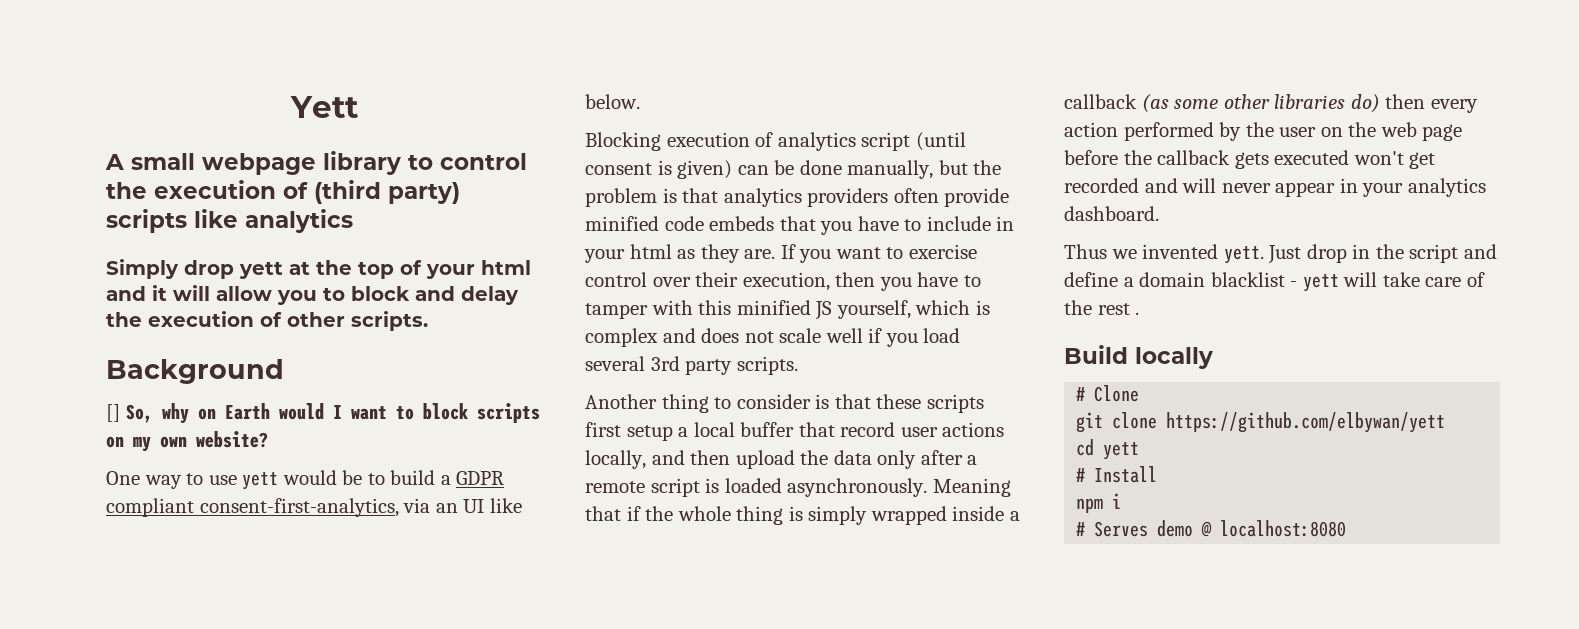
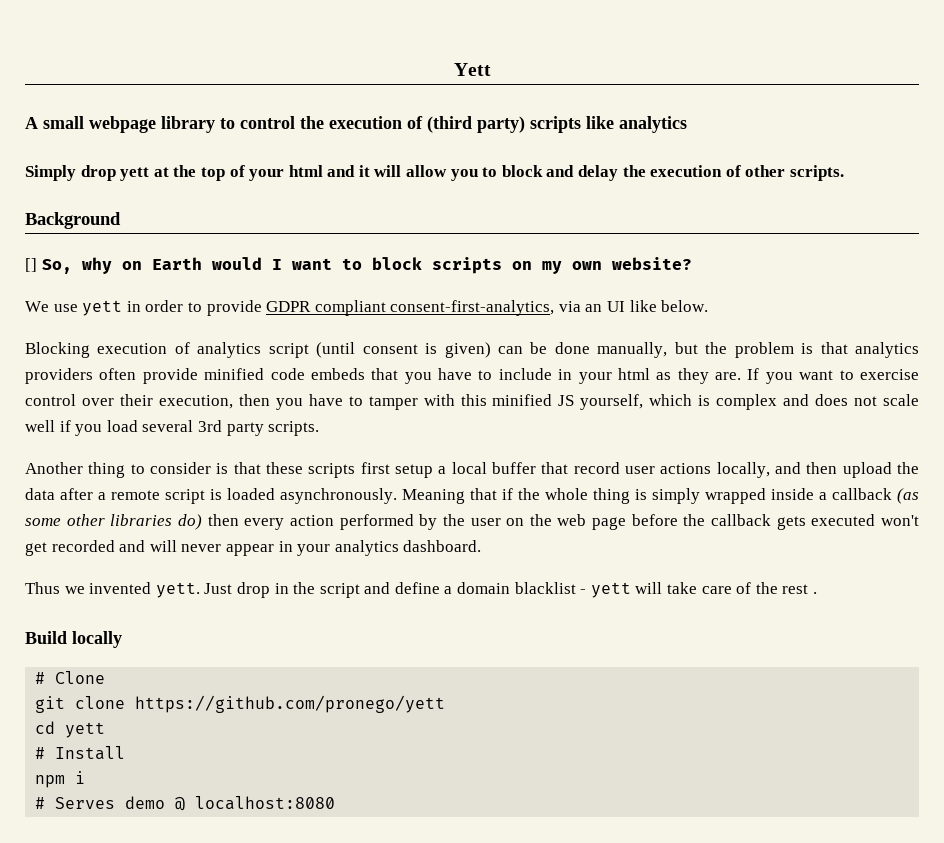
- One way to use yett would be to build a GDPR compliant consent-first-analytics, via an UI like below.
+ We use yett in order to provide GDPR compliant consent-first-analytics, via an UI like below.
- Another thing to consider is that these scripts first setup a local buffer that record user actions locally, and then upload the data only after a remote script is loaded asynchronously.
+ Another thing to consider is that these scripts first setup a local buffer that record user actions locally, and then upload the data after a remote script is loaded asynchronously.
- git clone https://github.com/elbywan/yett
+ git clone https://github.com/pronego/yett

